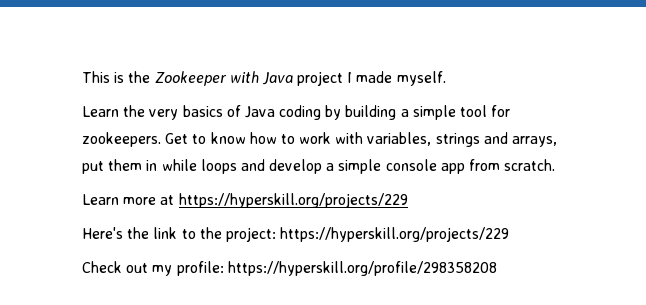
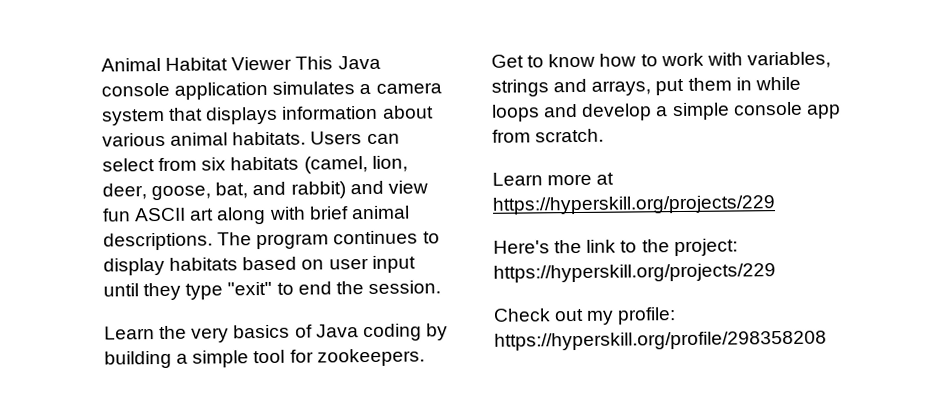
- This is the Zookeeper with Java project I made myself.
+ Animal Habitat Viewer This Java console application simulates a camera system that displays information about various animal habitats. Users can select from six habitats (camel, lion, deer, goose, bat, and rabbit) and view fun ASCII art along with brief animal descriptions. The program continues to display habitats based on user input until they type "exit" to end the session.

